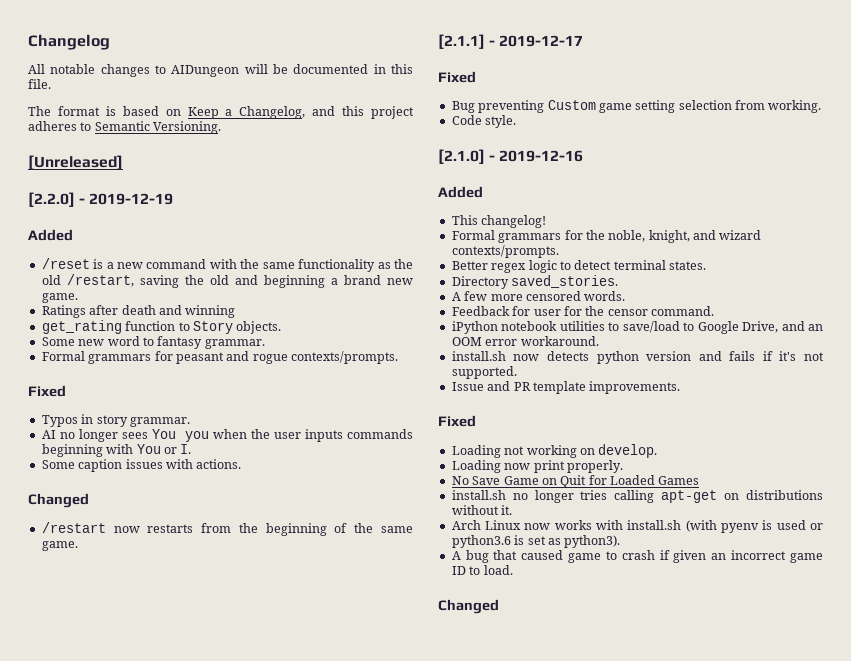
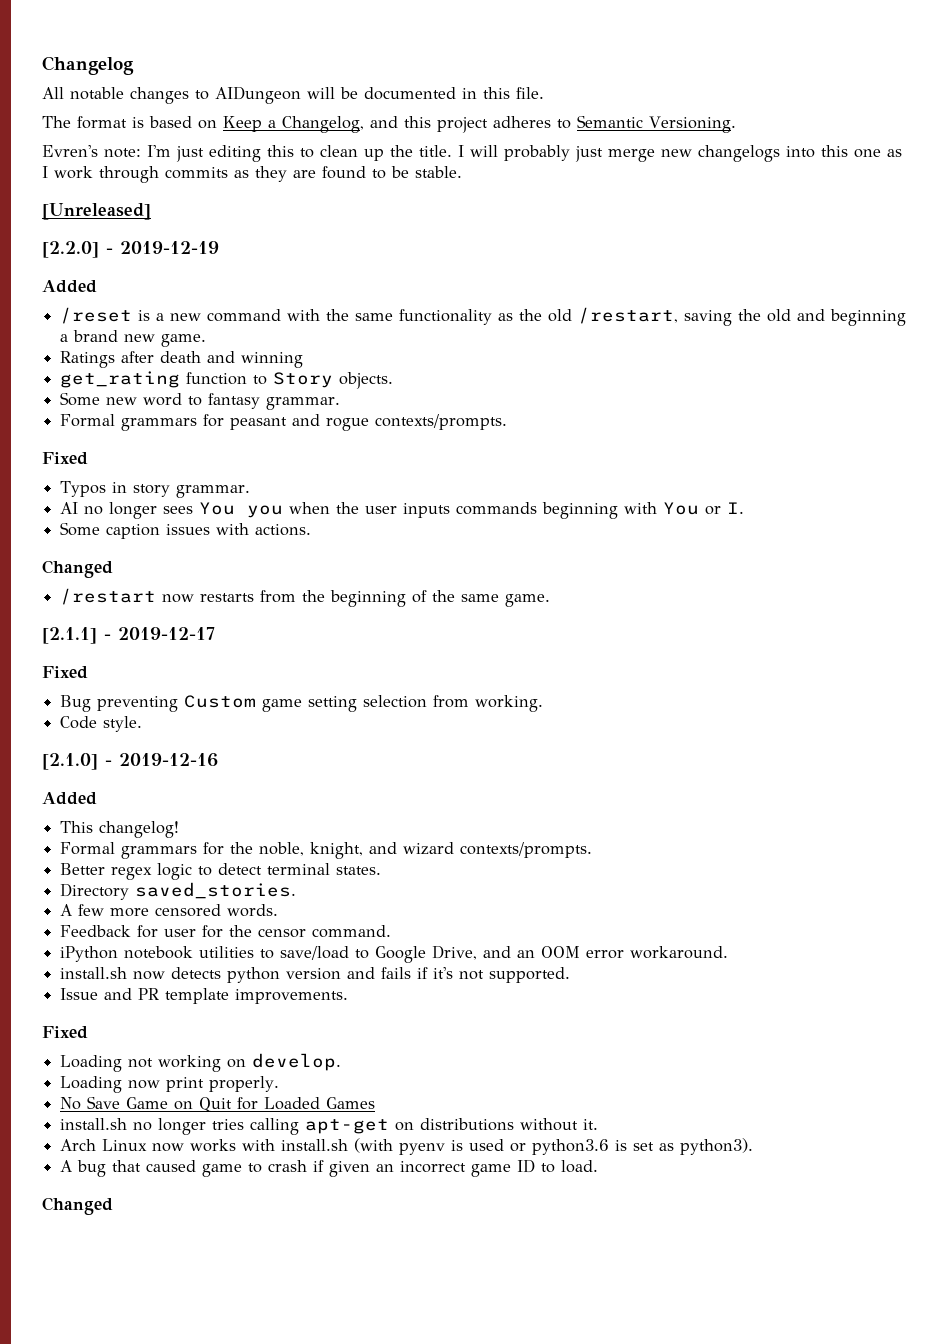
+ Evren's note: I'm just editing this to clean up the title. I will probably just merge new changelogs into this one as I work through commits as they are found to be stable.

